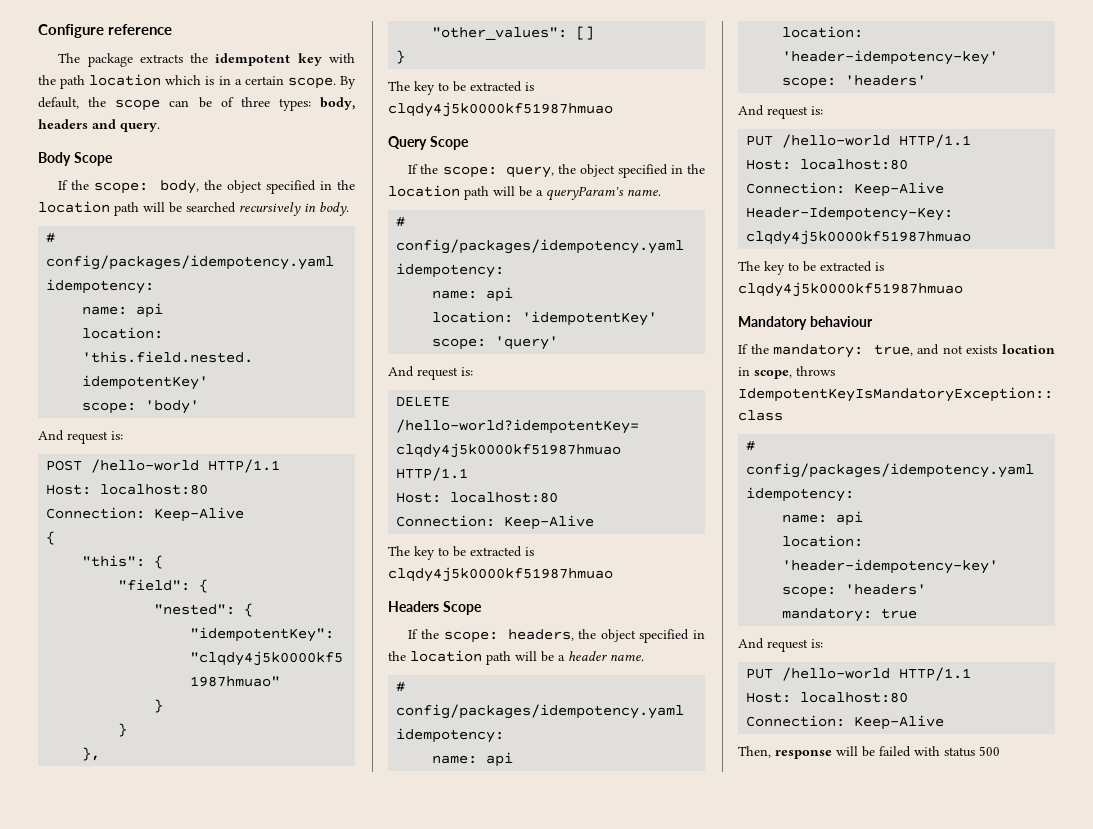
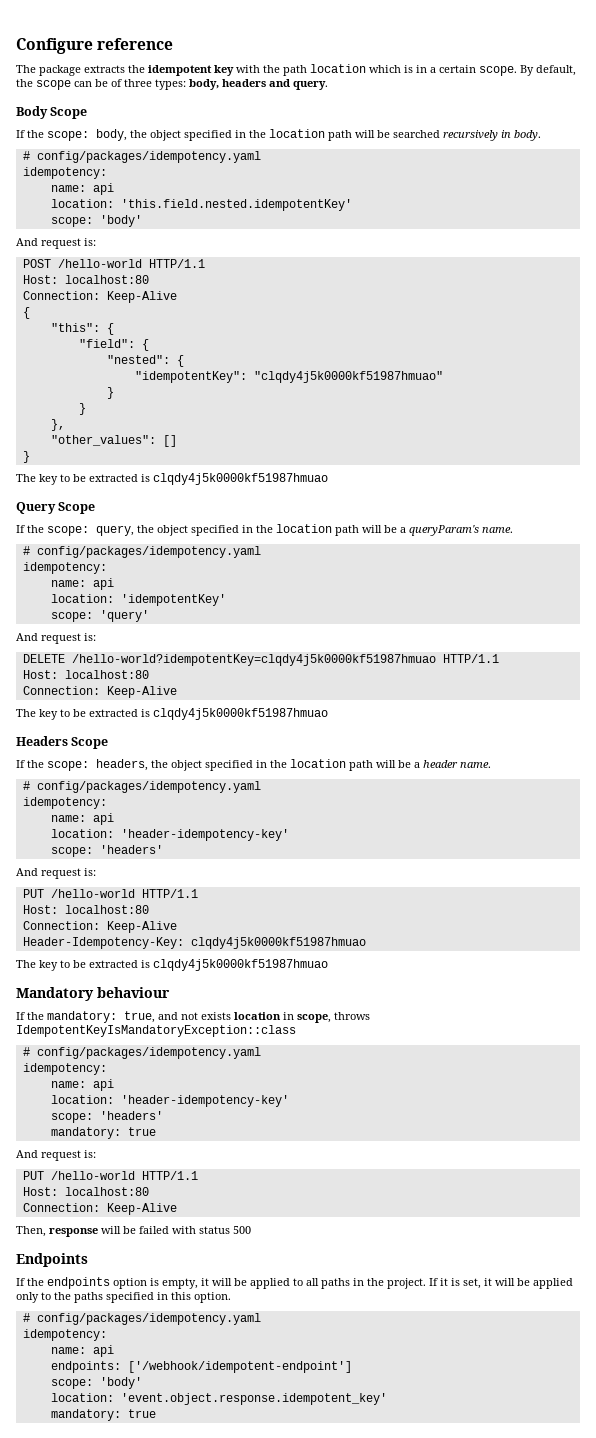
+ Endpoints
+ If the endpoints option is empty, it will be applied to all paths in the project. If it is set, it will be applied only to the paths specified in this option.
+ # config/packages/idempotency.yaml
+ idempotency:
+ name: api
+ endpoints: ['/webhook/idempotent-endpoint']
+ scope: 'body'
+ location: 'event.object.response.idempotent_key'
+ mandatory: true

